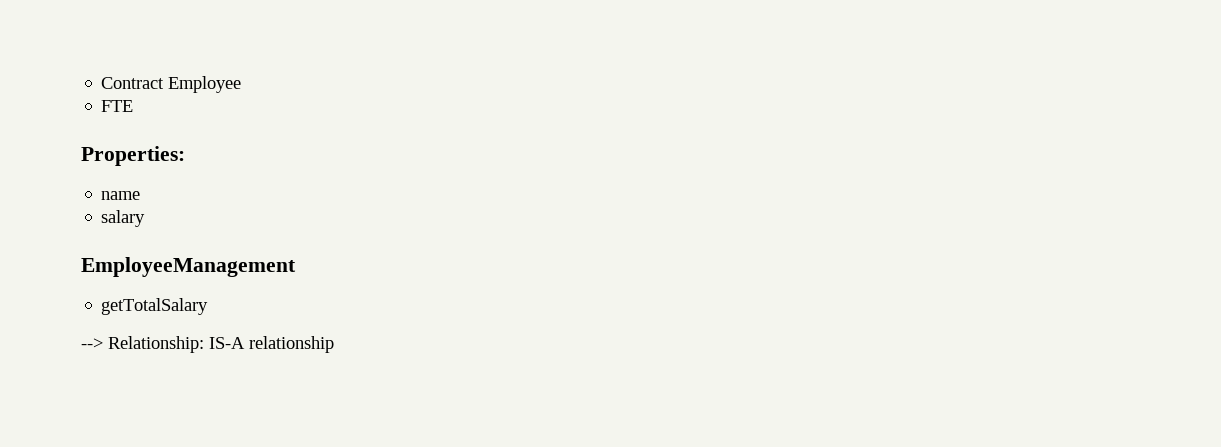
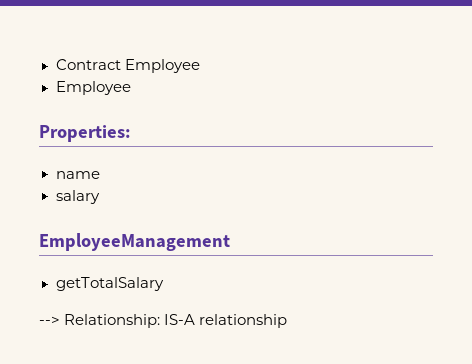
  Contract Employee
- FTE
+ Employee

